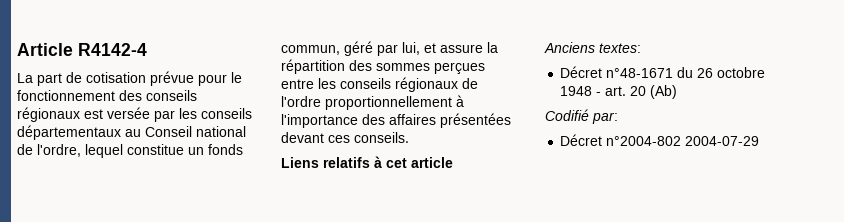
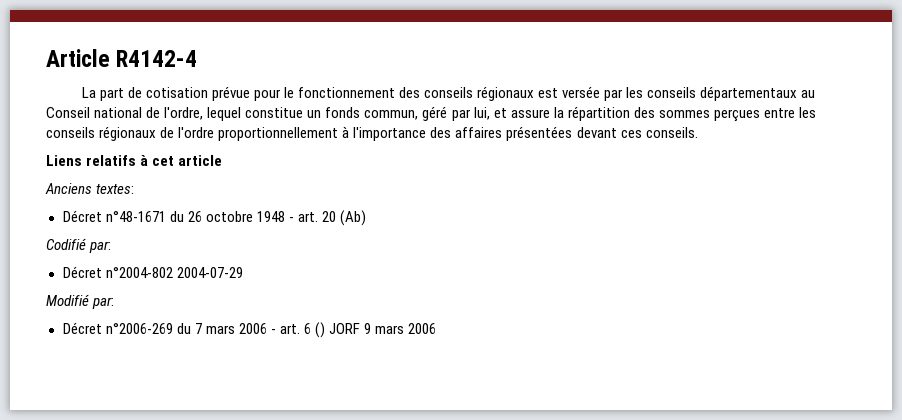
+ Modifié par:
+ Décret n°2006-269 du 7 mars 2006 - art. 6 () JORF 9 mars 2006

